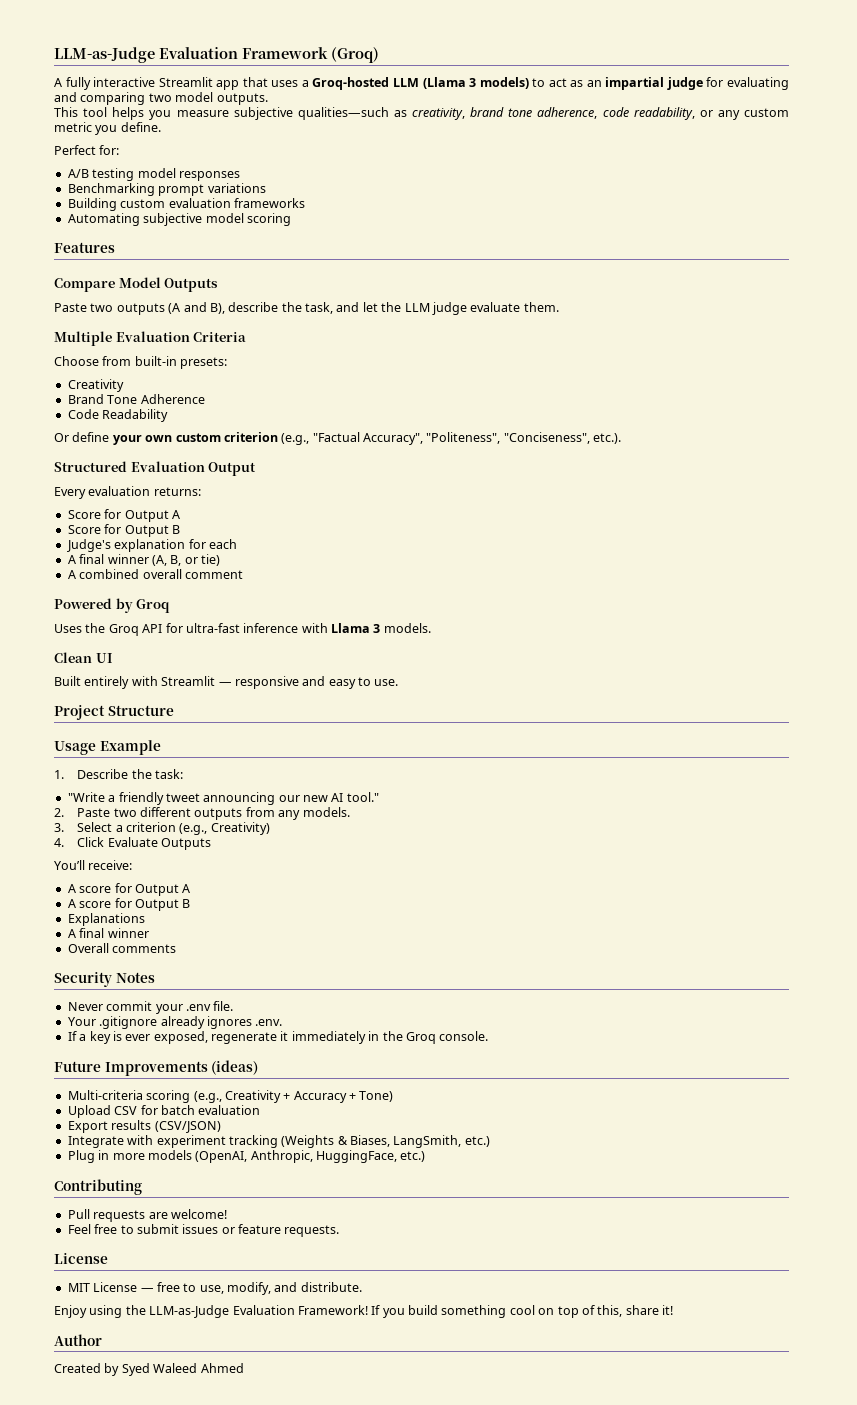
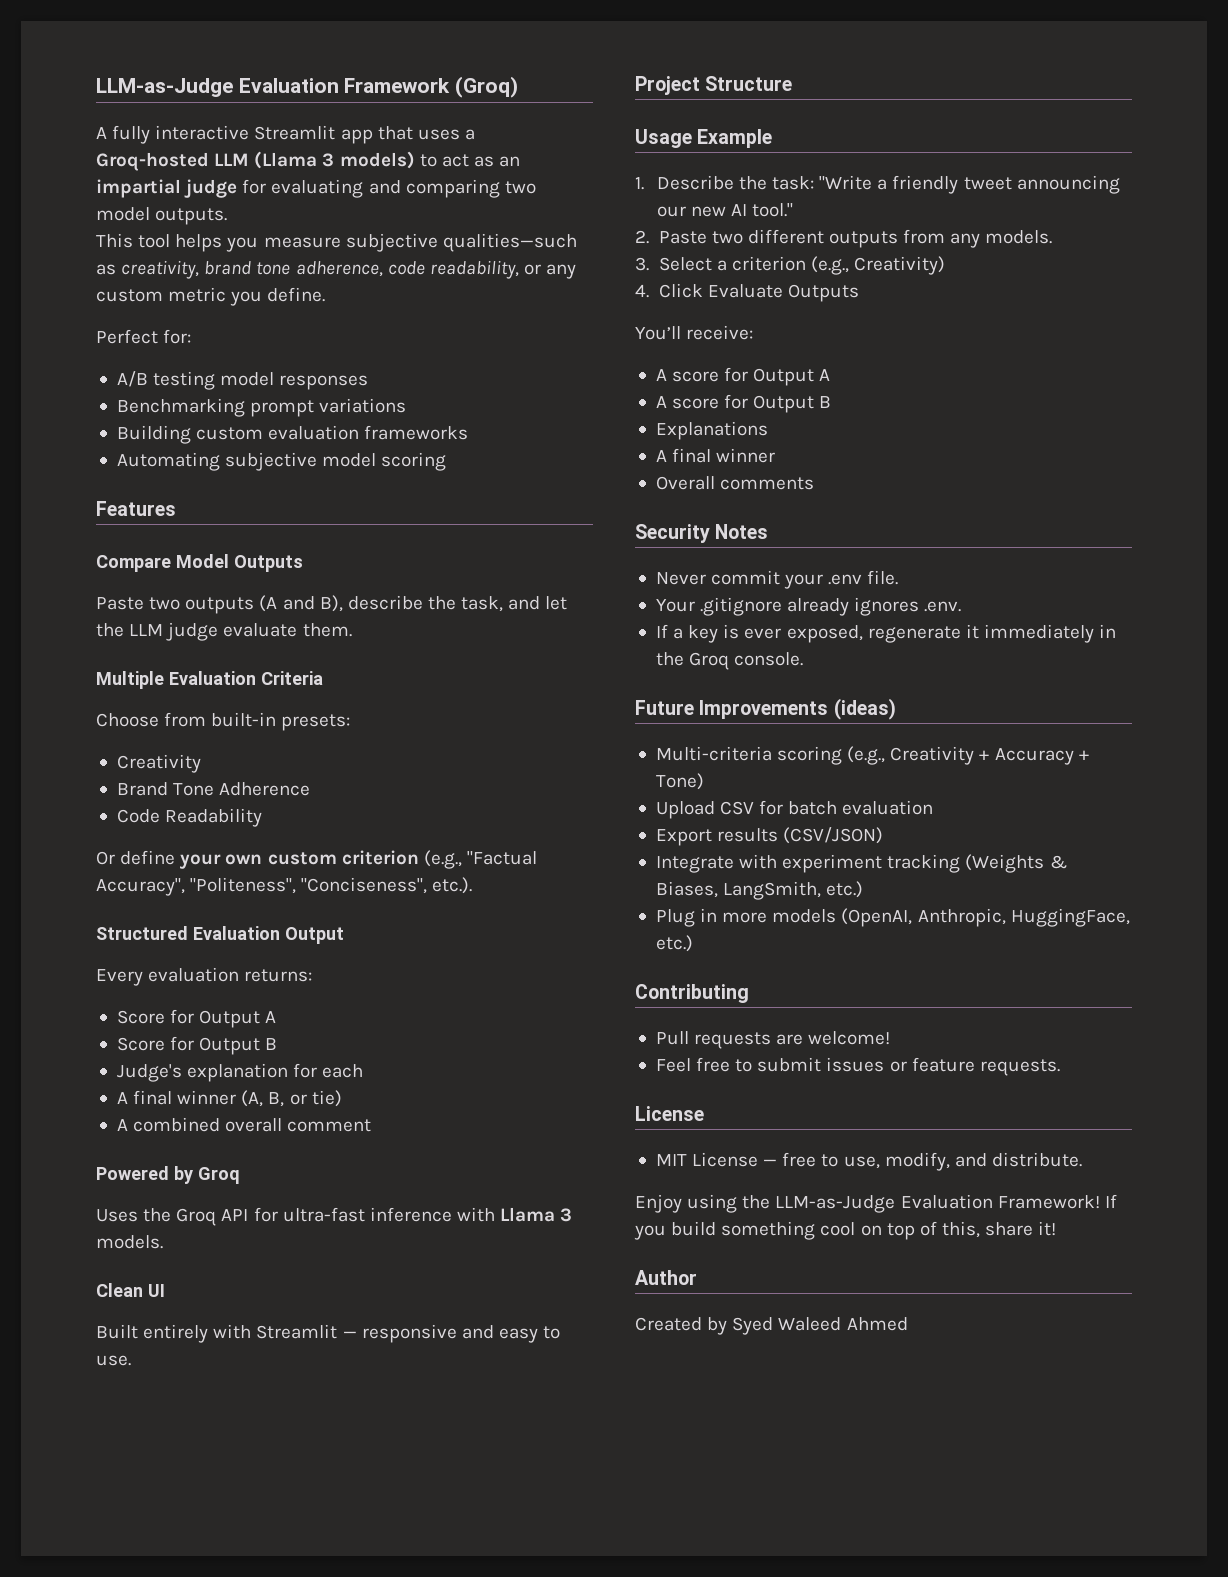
- 1. Describe the task:
- "Write a friendly tweet announcing our new AI tool."
+ 1. Describe the task: "Write a friendly tweet announcing our new AI tool."

